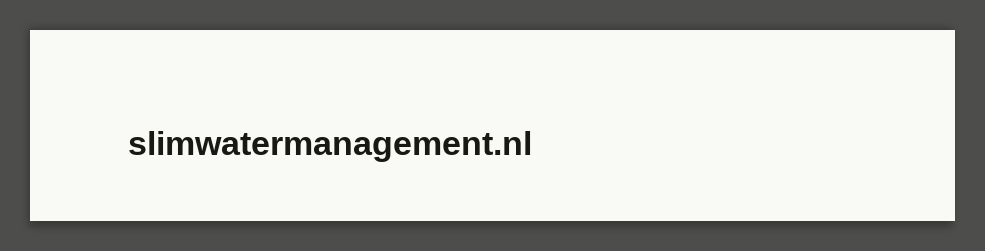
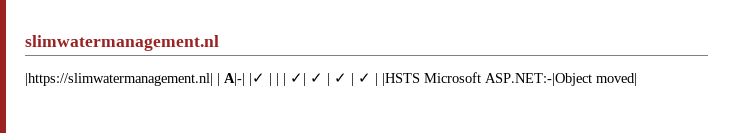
+ |https://slimwatermanagement.nl| | A|-| |✓ | | | ✓| ✓ | ✓ | ✓ | |HSTS Microsoft ASP.NET:-|Object moved|

